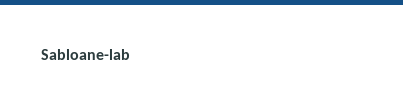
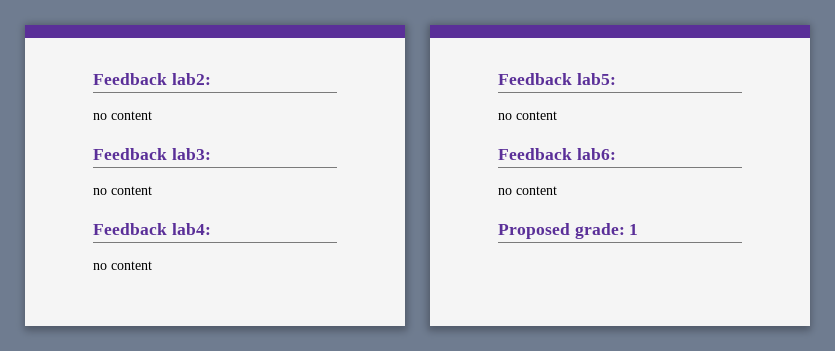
- Sabloane-lab
+ Feedback lab2:
+ no content
+ Feedback lab3:
+ no content
+ Feedback lab4:
+ no content
+ Feedback lab5:
+ no content
+ Feedback lab6:
+ no content
+ Proposed grade: 1

